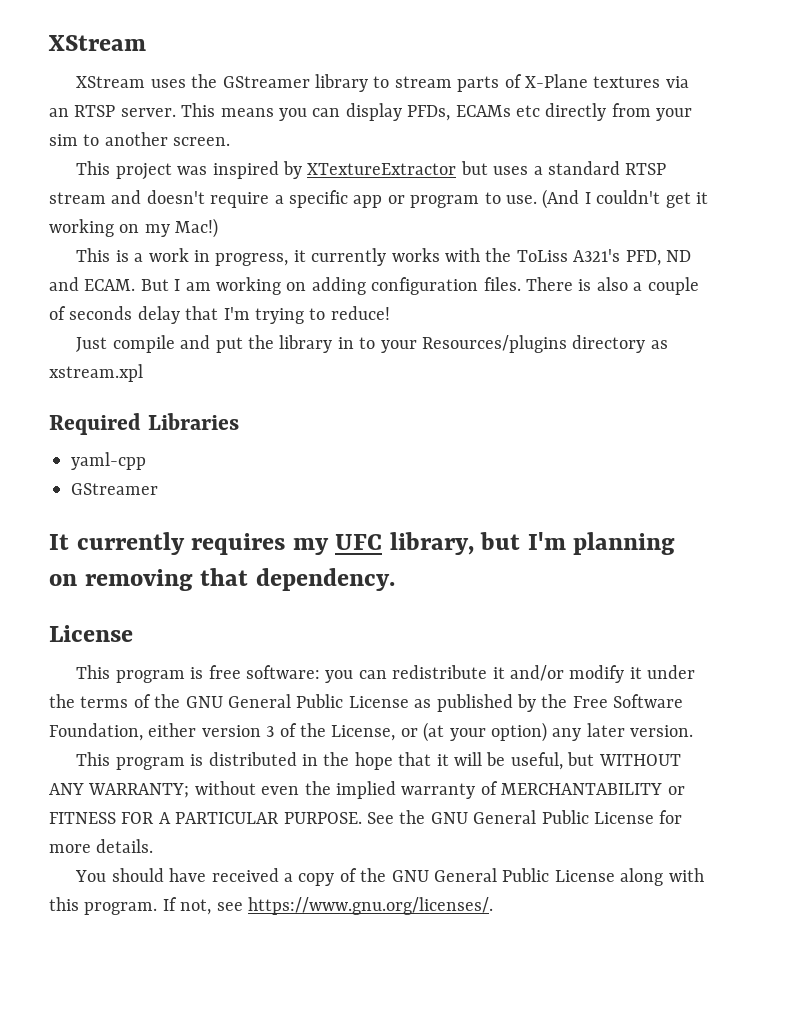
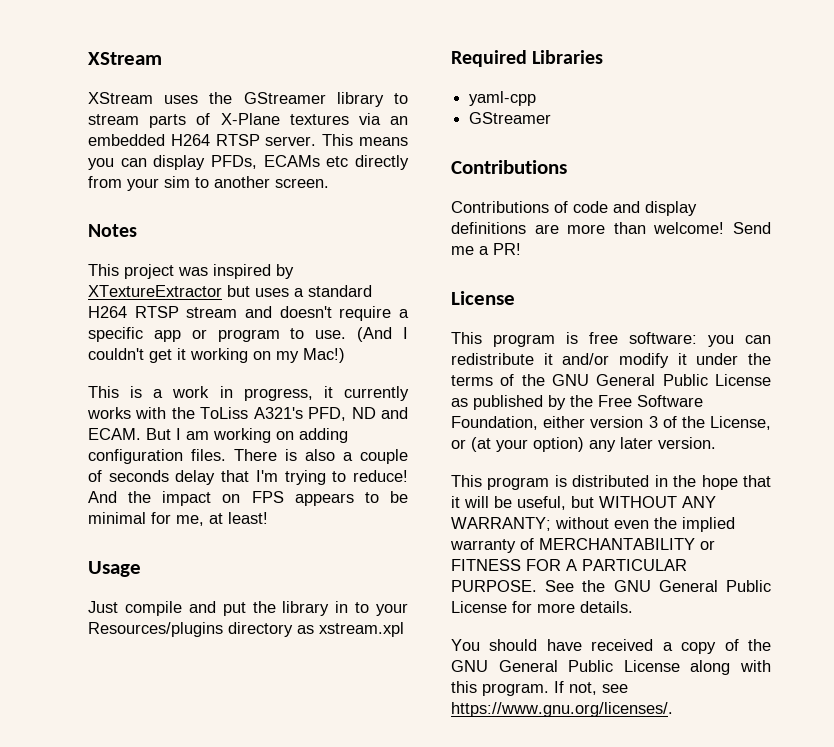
- XStream uses the GStreamer library to stream parts of X-Plane textures via an RTSP server.
+ XStream uses the GStreamer library to stream parts of X-Plane textures via an embedded H264 RTSP server.
+ Notes
- This project was inspired by XTextureExtractor but uses a standard RTSP stream and doesn't require a specific app or program to use.
+ This project was inspired by XTextureExtractor but uses a standard H264 RTSP stream and doesn't require a specific app or program to use.
+ And the impact on FPS appears to be minimal for me, at least!
+ Usage
  yaml-cpp
  GStreamer
- It currently requires my UFC library, but I'm planning on removing that dependency.
+ Contributions
+ Contributions of code and display definitions are more than welcome! Send me a PR!

